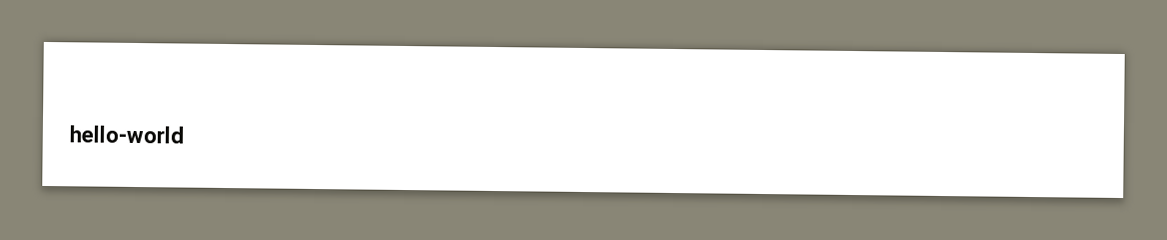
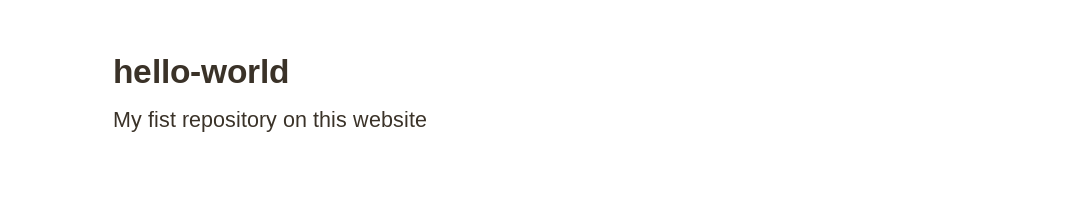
+ My fist repository on this website

